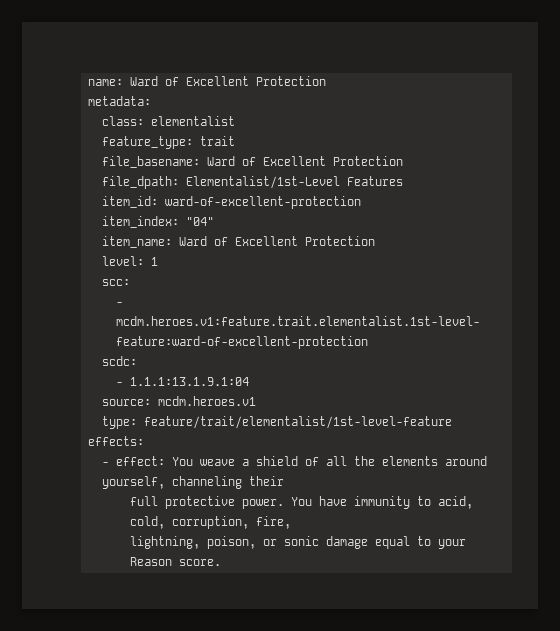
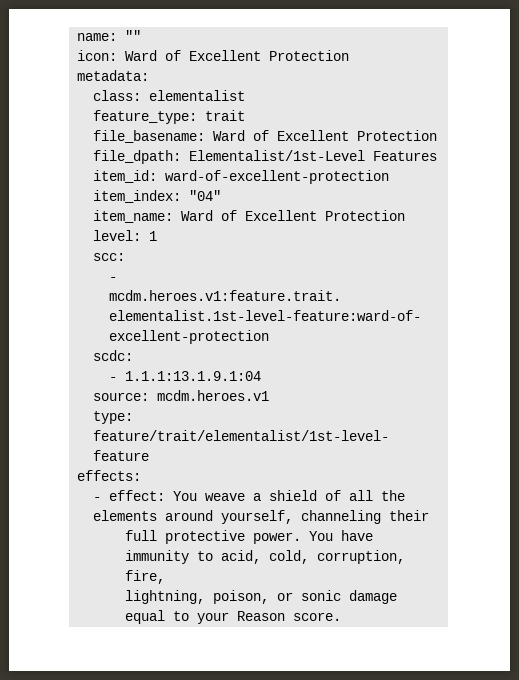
- name: Ward of Excellent Protection
+ name: ""
+ icon: Ward of Excellent Protection

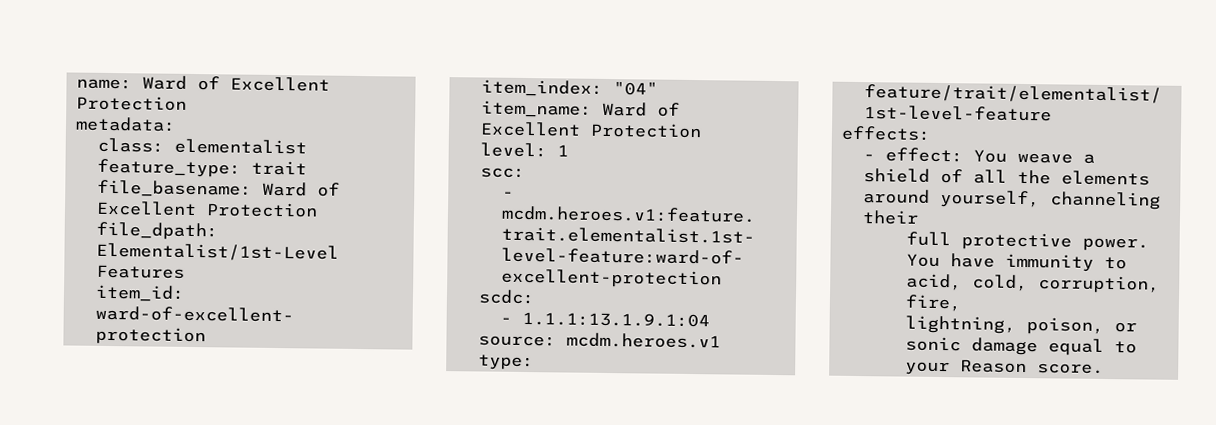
- name: ""
- icon: Ward of Excellent Protection
+ name: Ward of Excellent Protection

